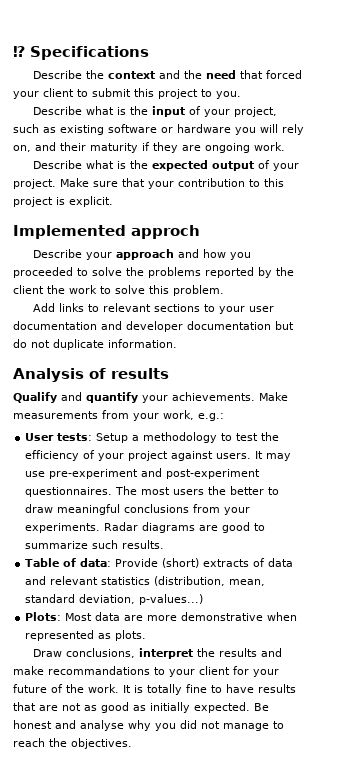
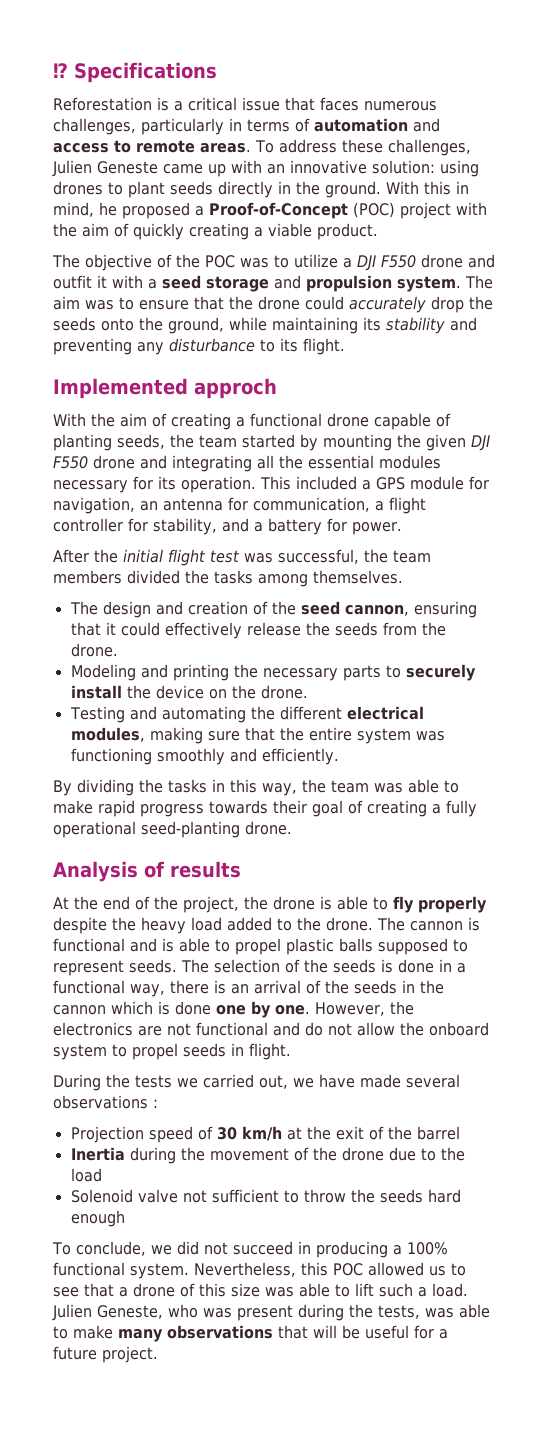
- Describe the context and the need that forced your client to submit this project to you.
- Describe what is the input of your project, such as existing software or hardware you will rely on, and their maturity if they are ongoing work.
- Describe what is the expected output of your project. Make sure that your contribution to this project is explicit.
+ Reforestation is a critical issue that faces numerous challenges, particularly in terms of automation and access to remote areas. To address these challenges, Julien Geneste came up with an innovative solution: using drones to plant seeds directly in the ground. With this in mind, he proposed a Proof-of-Concept (POC) project with the aim of quickly creating a viable product.
+ The objective of the POC was to utilize a DJI F550 drone and outfit it with a seed storage and propulsion system. The aim was to ensure that the drone could accurately drop the seeds onto the ground, while maintaining its stability and preventing any disturbance to its flight.
  Implemented approch
- Describe your approach and how you proceeded to solve the problems reported by the client the work to solve this problem.
- Add links to relevant sections to your user documentation and developer documentation but do not duplicate information.
+ With the aim of creating a functional drone capable of planting seeds, the team started by mounting the given DJI F550 drone and integrating all the essential modules necessary for its operation. This included a GPS module for navigation, an antenna for communication, a flight controller for stability, and a battery for power.
+ After the initial flight test was successful, the team members divided the tasks among themselves.
+ The design and creation of the seed cannon, ensuring that it could effectively release the seeds from the drone.
+ Modeling and printing the necessary parts to securely install the device on the drone.
+ Testing and automating the different electrical modules, making sure that the entire system was functioning smoothly and efficiently.
+ By dividing the tasks in this way, the team was able to make rapid progress towards their goal of creating a fully operational seed-planting drone.
  Analysis of results
- Qualify and quantify your achievements. Make measurements from your work, e.g.:
- User tests: Setup a methodology to test the efficiency of your project against users. It may use pre-experiment and post-experiment questionnaires. The most users the better to draw meaningful conclusions from your experiments. Radar diagrams are good to summarize such results.
- Table of data: Provide (short) extracts of data and relevant statistics (distribution, mean, standard deviation, p-values...)
- Plots: Most data are more demonstrative when represented as plots.
- Draw conclusions, interpret the results and make recommandations to your client for your future of the work. It is totally fine to have results that are not as good as initially expected. Be honest and analyse why you did not manage to reach the objectives.
+ At the end of the project, the drone is able to fly properly despite the heavy load added to the drone. The cannon is functional and is able to propel plastic balls supposed to represent seeds. The selection of the seeds is done in a functional way, there is an arrival of the seeds in the cannon which is done one by one. However, the electronics are not functional and do not allow the onboard system to propel seeds in flight.
+ During the tests we carried out, we have made several observations :
+ Projection speed of 30 km/h at the exit of the barrel
+ Inertia during the movement of the drone due to the load
+ Solenoid valve not sufficient to throw the seeds hard enough
+ To conclude, we did not succeed in producing a 100% functional system. Nevertheless, this POC allowed us to see that a drone of this size was able to lift such a load. Julien Geneste, who was present during the tests, was able to make many observations that will be useful for a future project.

